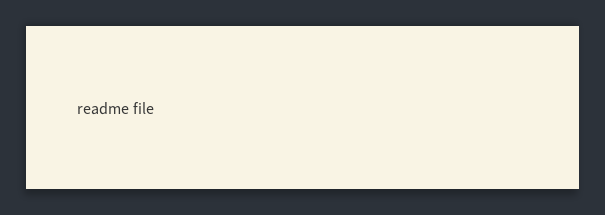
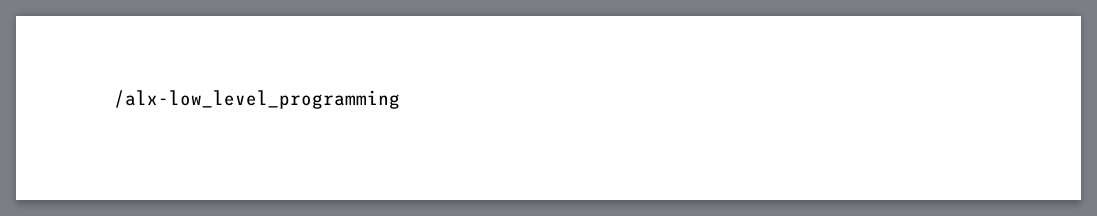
- readme file
+ /alx-low_level_programming

